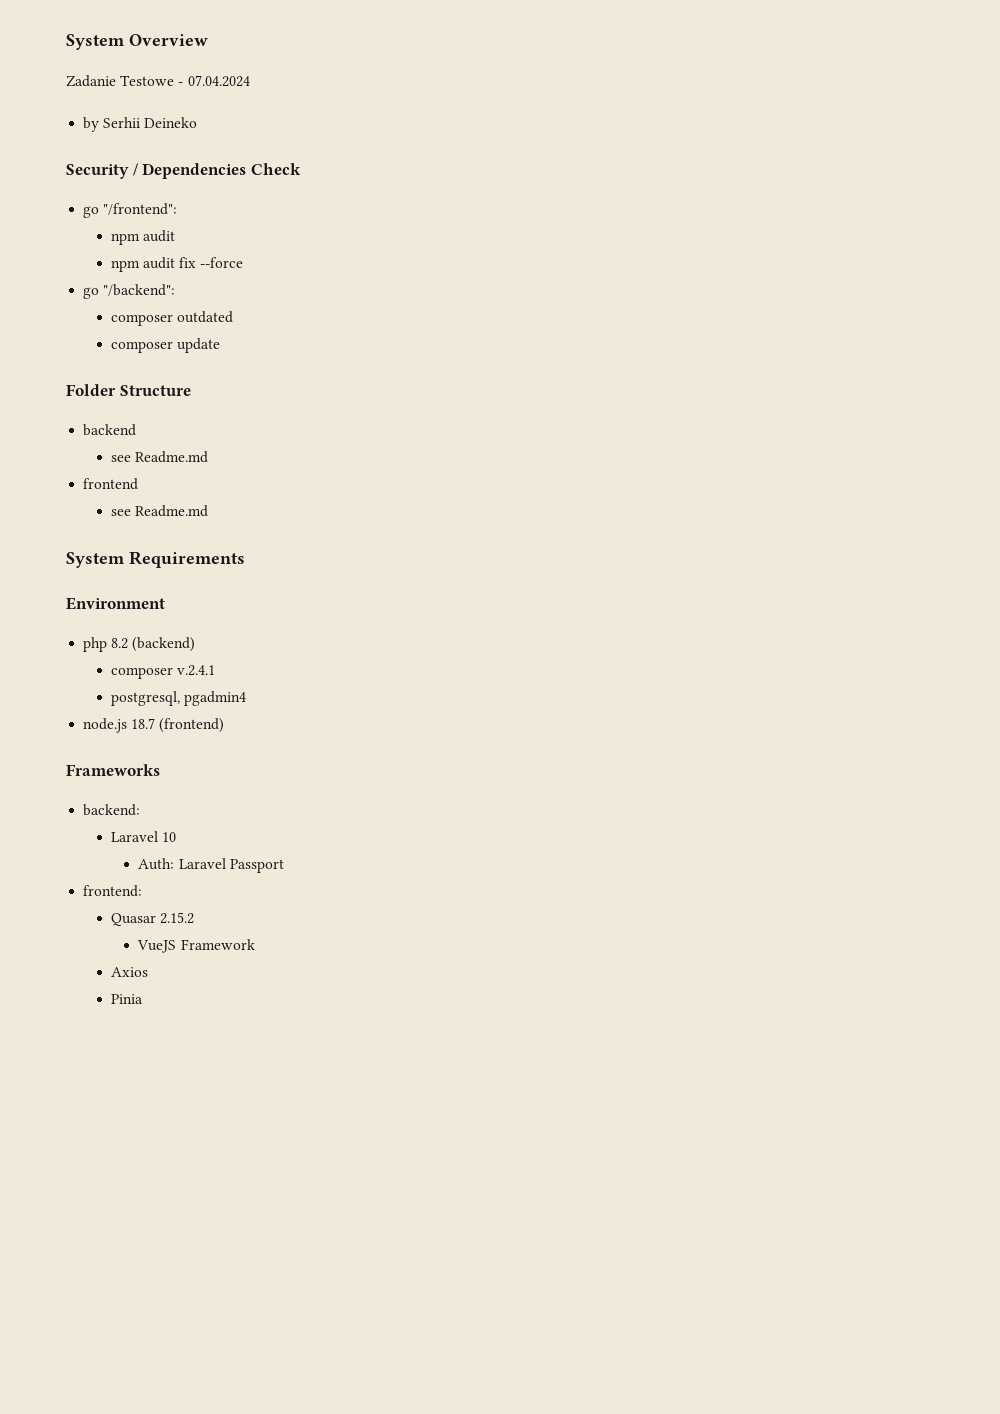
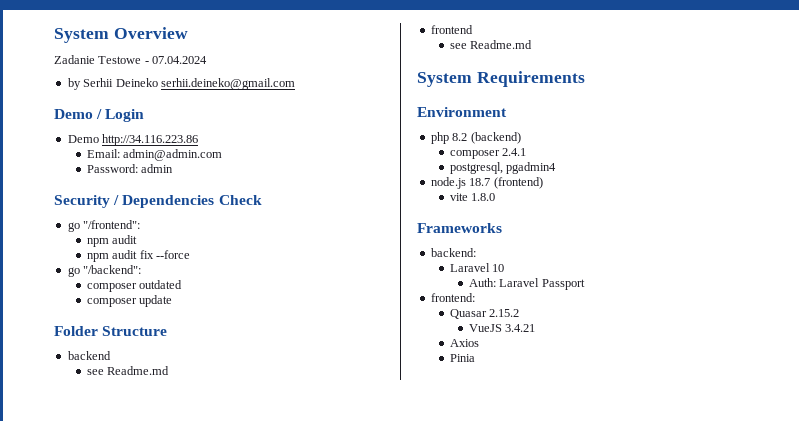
- by Serhii Deineko
+ by Serhii Deineko serhii.deineko@gmail.com
+ Demo / Login
+ Demo http://34.116.223.86
+ Email: admin@admin.com
+ Password: admin
- composer v.2.4.1
+ composer 2.4.1
+ vite 1.8.0
- VueJS Framework
+ VueJS 3.4.21

